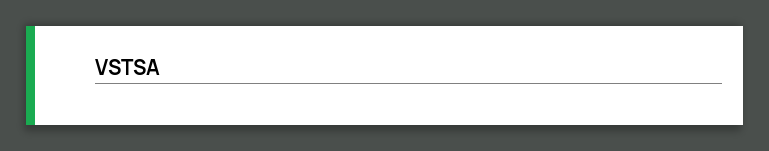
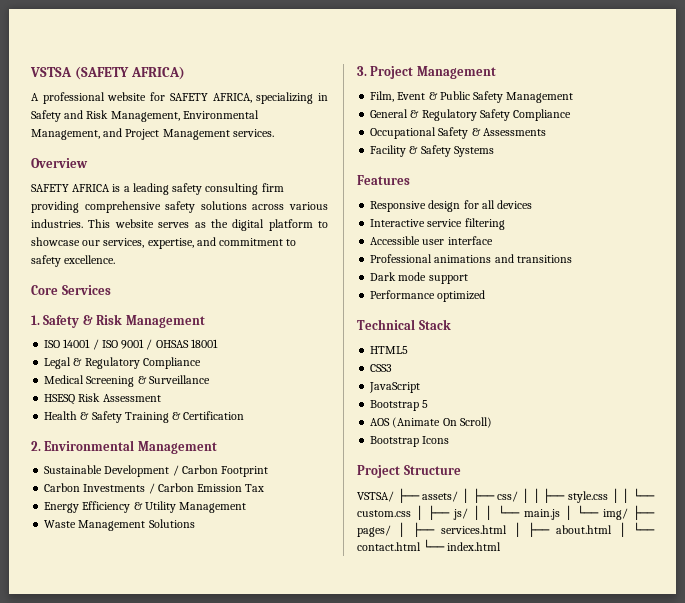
- VSTSA
+ VSTSA (SAFETY AFRICA)
+ A professional website for SAFETY AFRICA, specializing in Safety and Risk Management, Environmental Management, and Project Management services.
+ Overview
+ SAFETY AFRICA is a leading safety consulting firm providing comprehensive safety solutions across various industries. This website serves as the digital platform to showcase our services, expertise, and commitment to safety excellence.
+ Core Services
+ 1. Safety & Risk Management
+ ISO 14001 / ISO 9001 / OHSAS 18001
+ Legal & Regulatory Compliance
+ Medical Screening & Surveillance
+ HSESQ Risk Assessment
+ Health & Safety Training & Certification
+ 2. Environmental Management
+ Sustainable Development / Carbon Footprint
+ Carbon Investments / Carbon Emission Tax
+ Energy Efficiency & Utility Management
+ Waste Management Solutions
+ 3. Project Management
+ Film, Event & Public Safety Management
+ General & Regulatory Safety Compliance
+ Occupational Safety & Assessments
+ Facility & Safety Systems
+ Features
+ Responsive design for all devices
+ Interactive service filtering
+ Accessible user interface
+ Professional animations and transitions
+ Dark mode support
+ Performance optimized
+ Technical Stack
+ HTML5
+ CSS3
+ JavaScript
+ Bootstrap 5
+ AOS (Animate On Scroll)
+ Bootstrap Icons
+ Project Structure
+ VSTSA/ ├── assets/ │ ├── css/ │ │ ├── style.css │ │ └── custom.css │ ├── js/ │ │ └── main.js │ └── img/ ├── pages/ │ ├── services.html │ ├── about.html │ └── contact.html └── index.html

